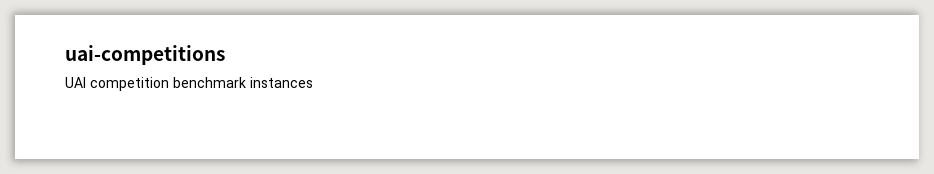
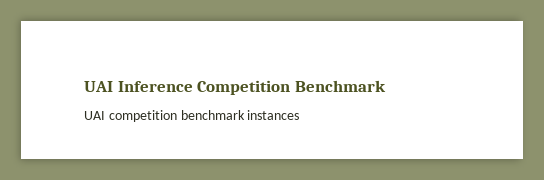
- uai-competitions
+ UAI Inference Competition Benchmark

